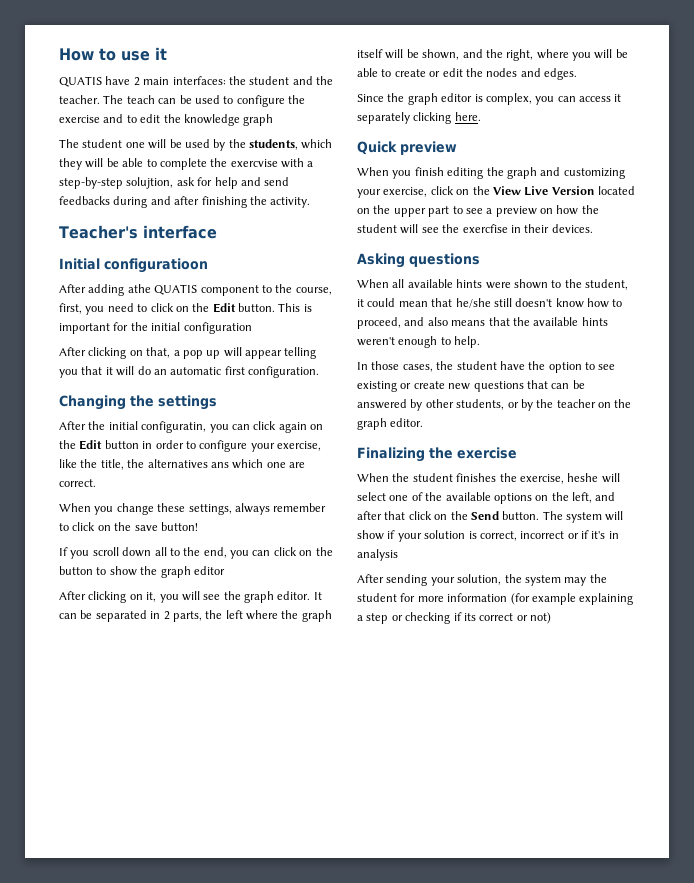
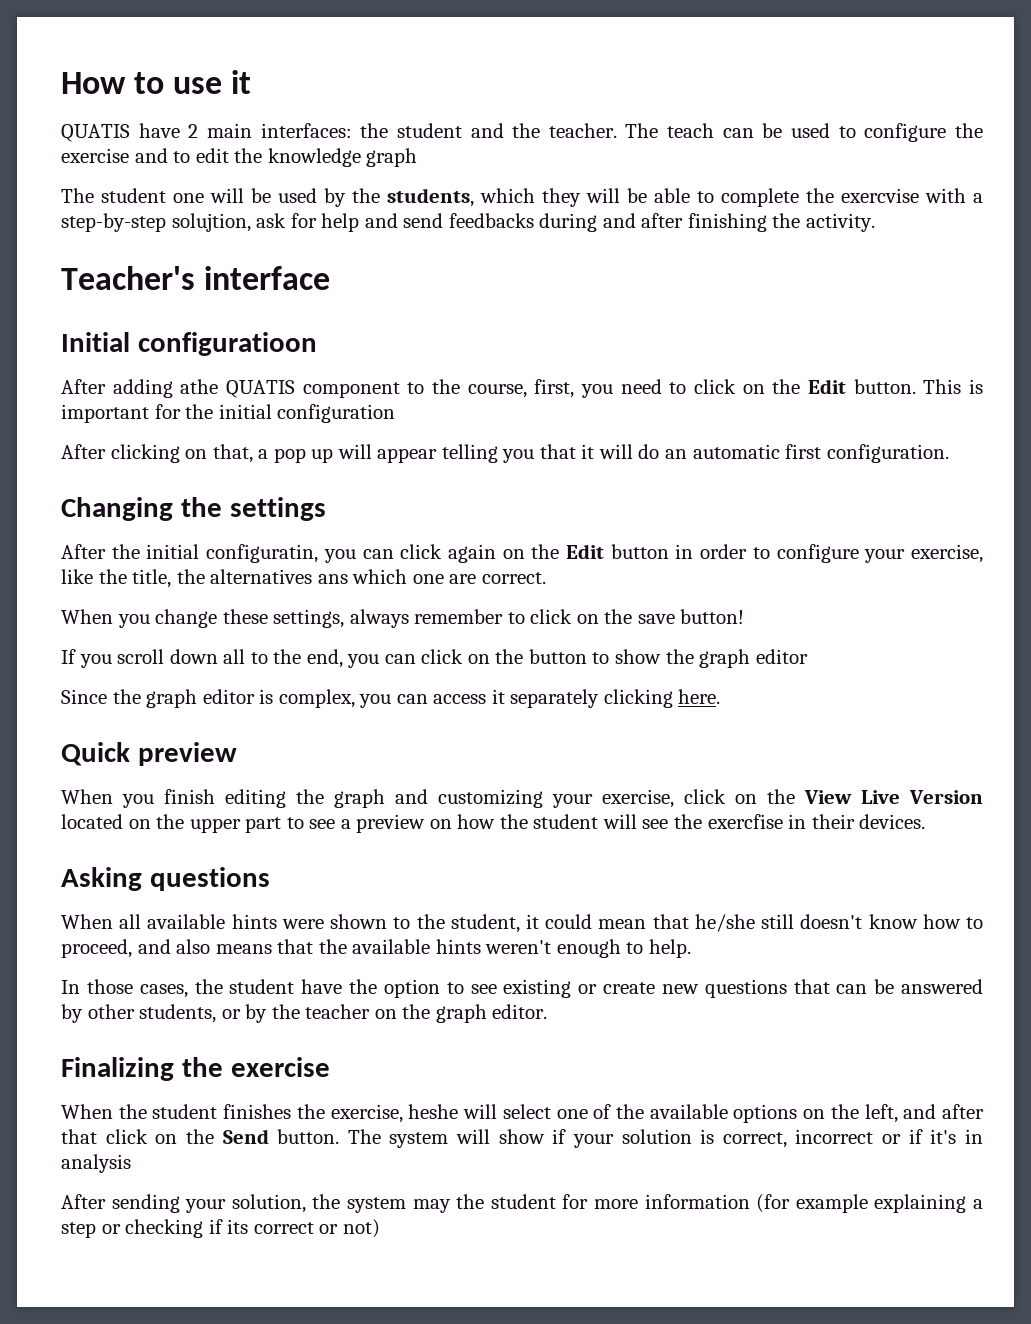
- After clicking on it, you will see the graph editor. It can be separated in 2 parts, the left where the graph itself will be shown, and the right, where you will be able to create or edit the nodes and edges.

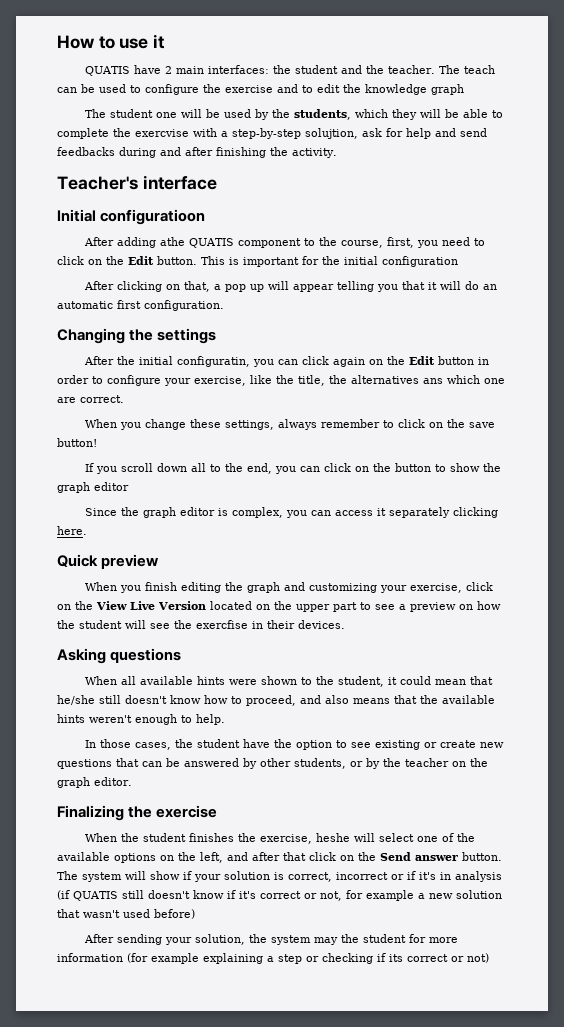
- When the student finishes the exercise, heshe will select one of the available options on the left, and after that click on the Send button.
+ When the student finishes the exercise, heshe will select one of the available options on the left, and after that click on the Send answer button.
- The system will show if your solution is correct, incorrect or if it's in analysis
+ The system will show if your solution is correct, incorrect or if it's in analysis (if QUATIS still doesn't know if it's correct or not, for example a new solution that wasn't used before)

